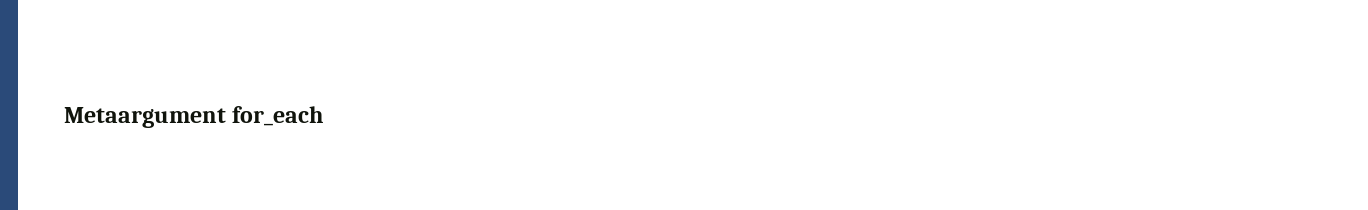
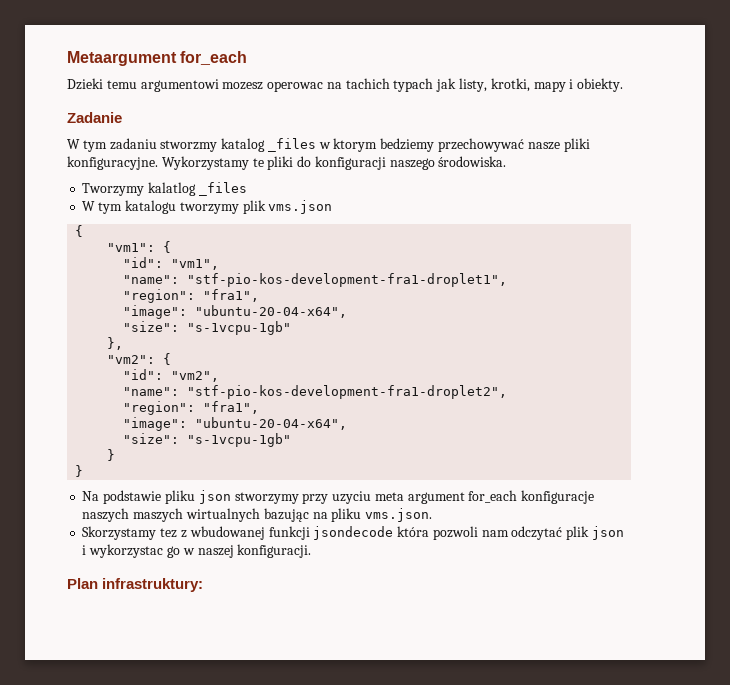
+ Dzieki temu argumentowi mozesz operowac na tachich typach jak listy, krotki, mapy i obiekty.
+ Zadanie
+ W tym zadaniu stworzmy katalog _files w ktorym bedziemy przechowywać nasze pliki konfiguracyjne. Wykorzystamy te pliki do konfiguracji naszego środowiska.
+ Tworzymy kalatlog _files
+ W tym katalogu tworzymy plik vms.json
+ {
+ "vm1": {
+ "id": "vm1",
+ "name": "stf-pio-kos-development-fra1-droplet1",
+ "region": "fra1",
+ "image": "ubuntu-20-04-x64",
+ "size": "s-1vcpu-1gb"
+ },
+ "vm2": {
+ "id": "vm2",
+ "name": "stf-pio-kos-development-fra1-droplet2",
+ "region": "fra1",
+ "image": "ubuntu-20-04-x64",
+ "size": "s-1vcpu-1gb"
+ }
+ }
+ Na podstawie pliku json stworzymy przy uzyciu meta argument for_each konfiguracje naszych maszych wirtualnych bazując na pliku vms.json.
+ Skorzystamy tez z wbudowanej funkcji jsondecode która pozwoli nam odczytać plik json i wykorzystac go w naszej konfiguracji.
+ Plan infrastruktury:

